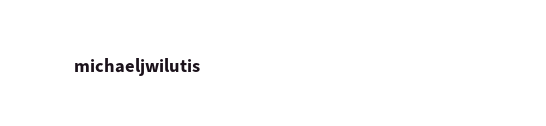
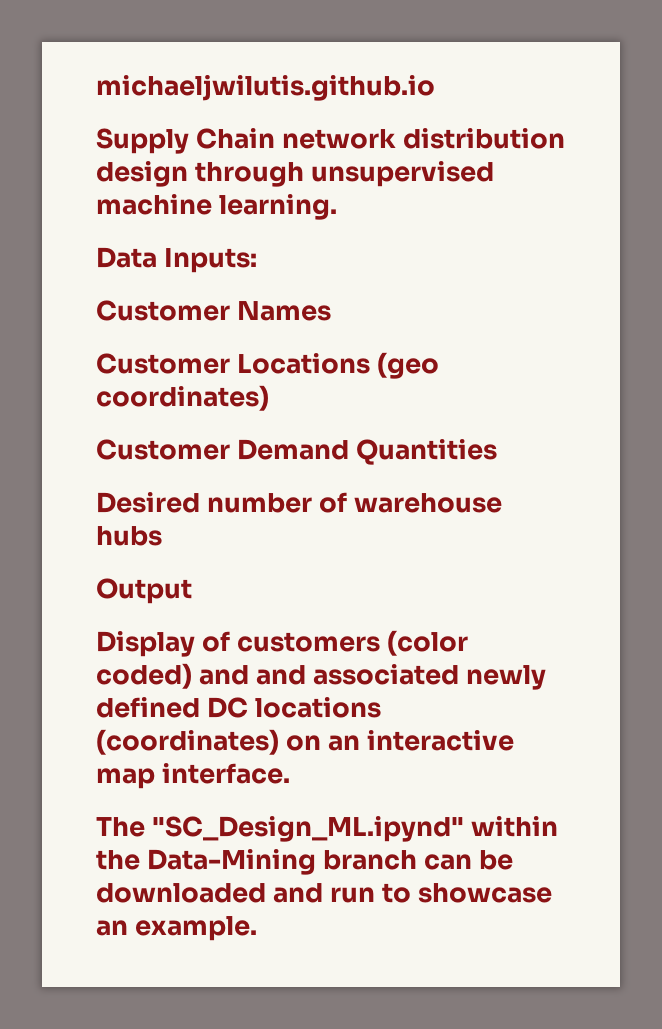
- michaeljwilutis
+ michaeljwilutis.github.io
+ Supply Chain network distribution design through unsupervised machine learning.
+ Data Inputs:
+ Customer Names
+ Customer Locations (geo coordinates)
+ Customer Demand Quantities
+ Desired number of warehouse hubs
+ Output
+ Display of customers (color coded) and and associated newly defined DC locations (coordinates) on an interactive map interface.
+ The "SC_Design_ML.ipynd" within the Data-Mining branch can be downloaded and run to showcase an example.

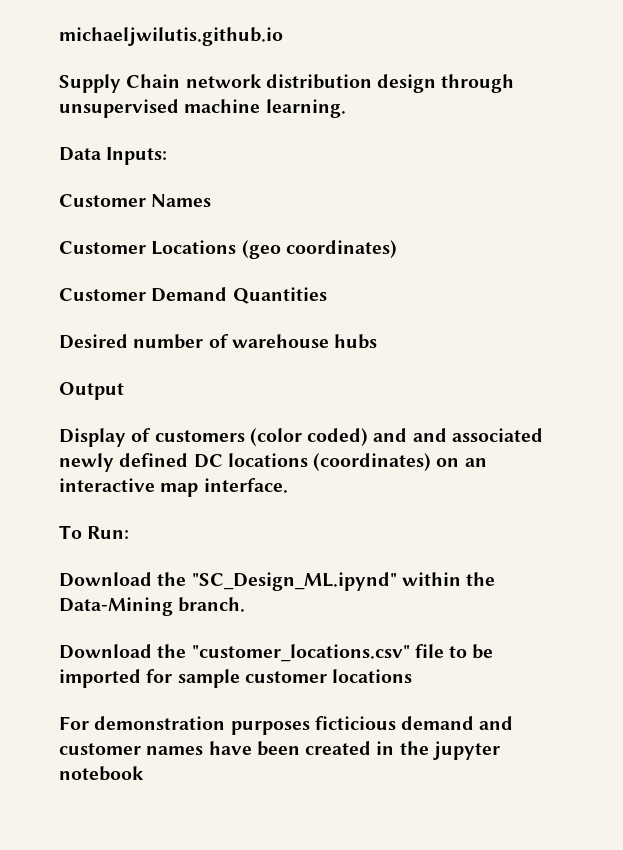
- The "SC_Design_ML.ipynd" within the Data-Mining branch can be downloaded and run to showcase an example.
+ To Run:
+ Download the "SC_Design_ML.ipynd" within the Data-Mining branch.
+ Download the "customer_locations.csv" file to be imported for sample customer locations
+ For demonstration purposes ficticious demand and customer names have been created in the jupyter notebook

